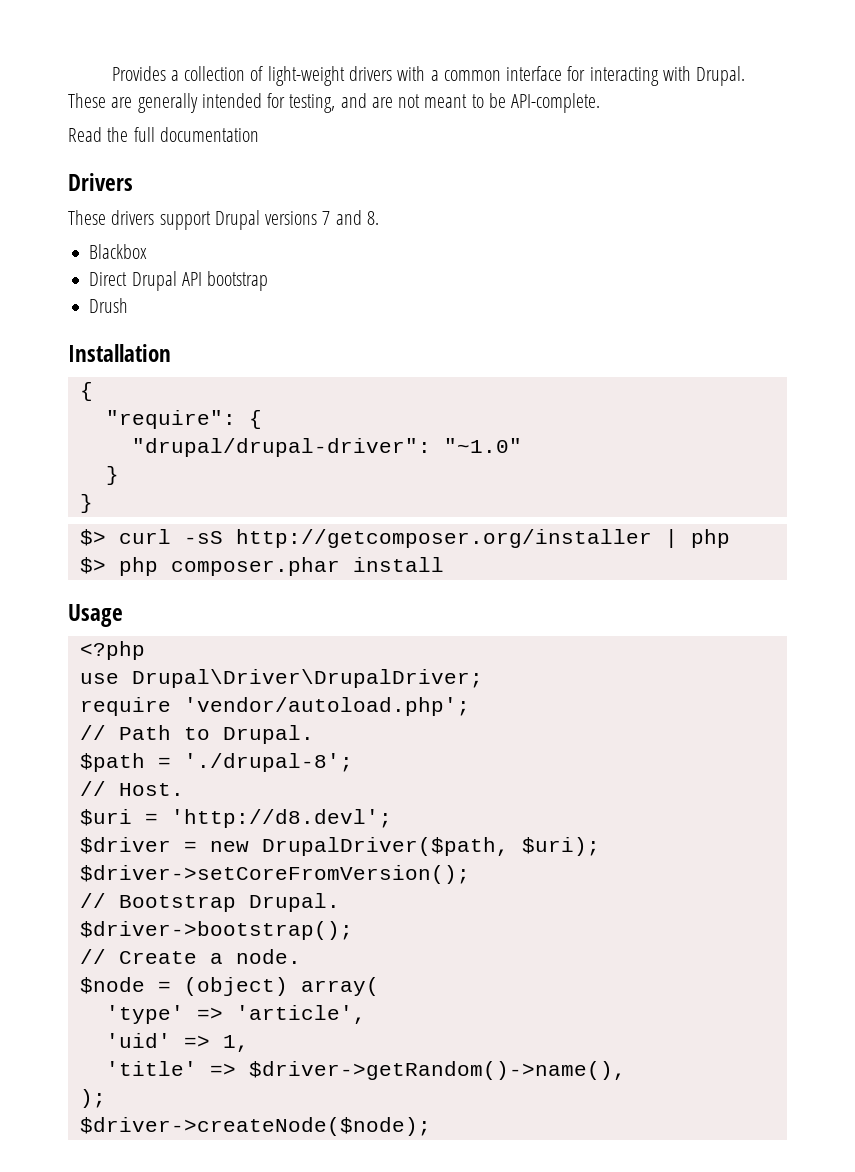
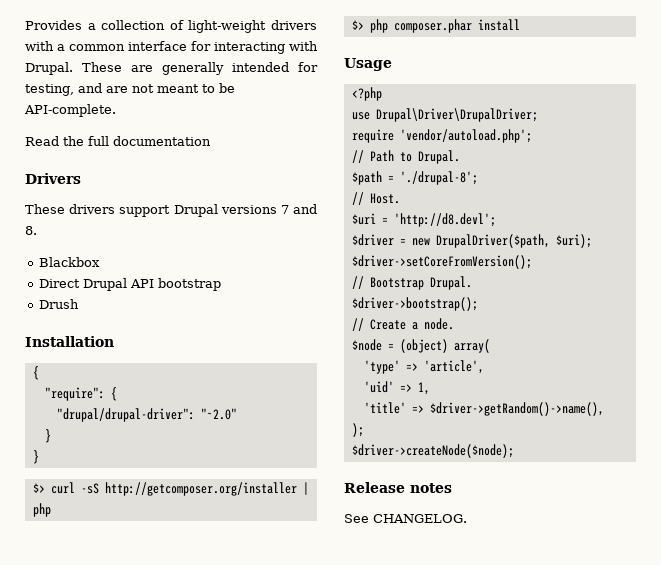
- "drupal/drupal-driver": "~1.0"
+ "drupal/drupal-driver": "~2.0"
+ Release notes
+ See CHANGELOG.

